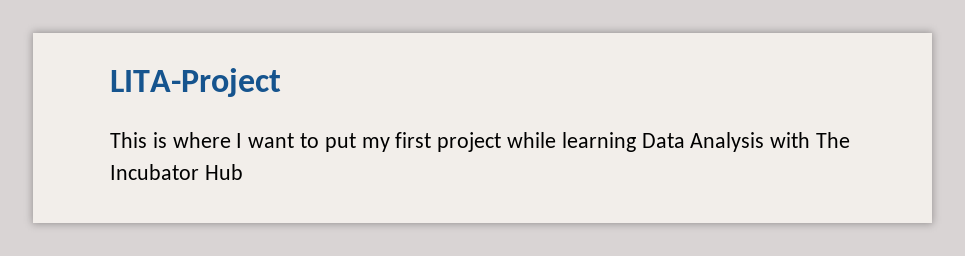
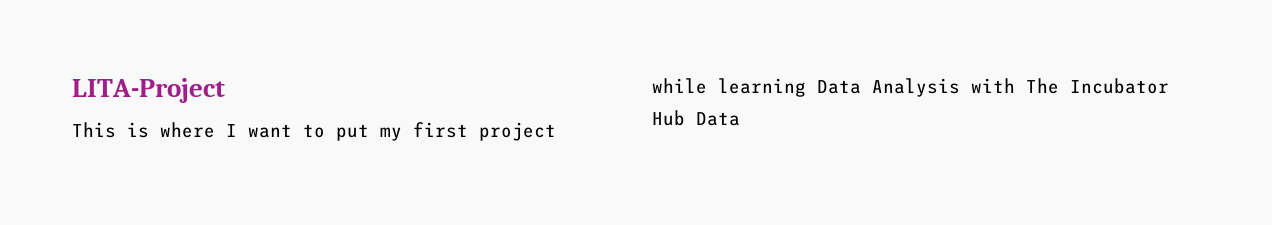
- This is where I want to put my first project while learning Data Analysis with The Incubator Hub
+ This is where I want to put my first project while learning Data Analysis with The Incubator Hub Data

